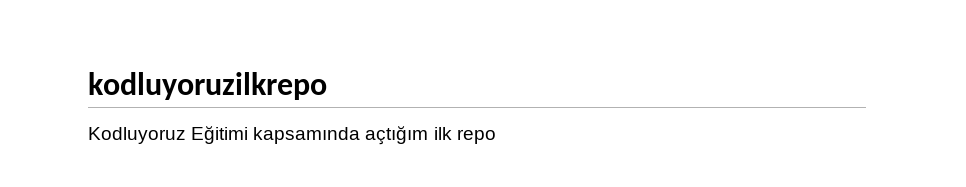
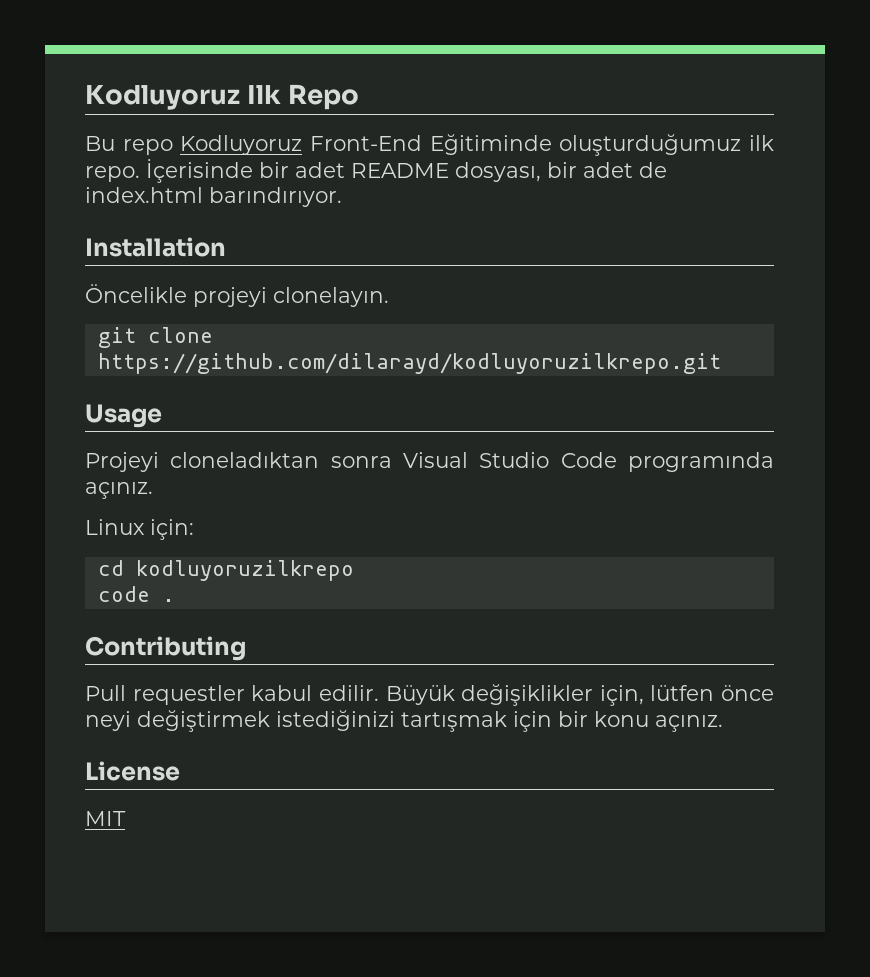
- kodluyoruzilkrepo
- Kodluyoruz Eğitimi kapsamında açtığım ilk repo
+ Kodluyoruz Ilk Repo
+ Bu repo Kodluyoruz Front-End Eğitiminde oluşturduğumuz ilk repo. İçerisinde bir adet README dosyası, bir adet de index.html barındırıyor.
+ Installation
+ Öncelikle projeyi clonelayın.
+ git clone https://github.com/dilarayd/kodluyoruzilkrepo.git
+ Usage
+ Projeyi cloneladıktan sonra Visual Studio Code programında açınız.
+ Linux için:
+ cd kodluyoruzilkrepo
+ code .
+ Contributing
+ Pull requestler kabul edilir. Büyük değişiklikler için, lütfen önce neyi değiştirmek istediğinizi tartışmak için bir konu açınız.
+ License
+ MIT

